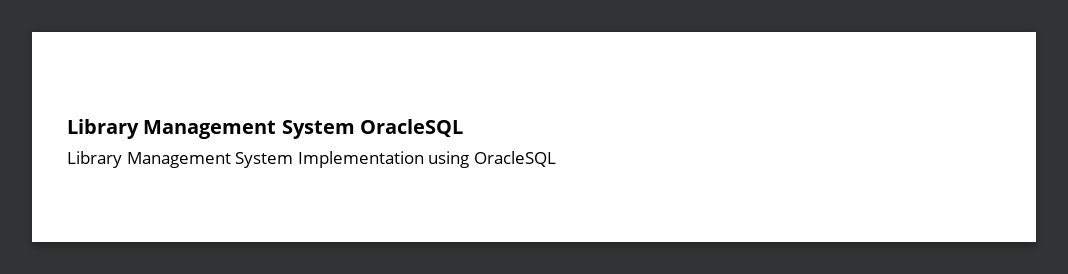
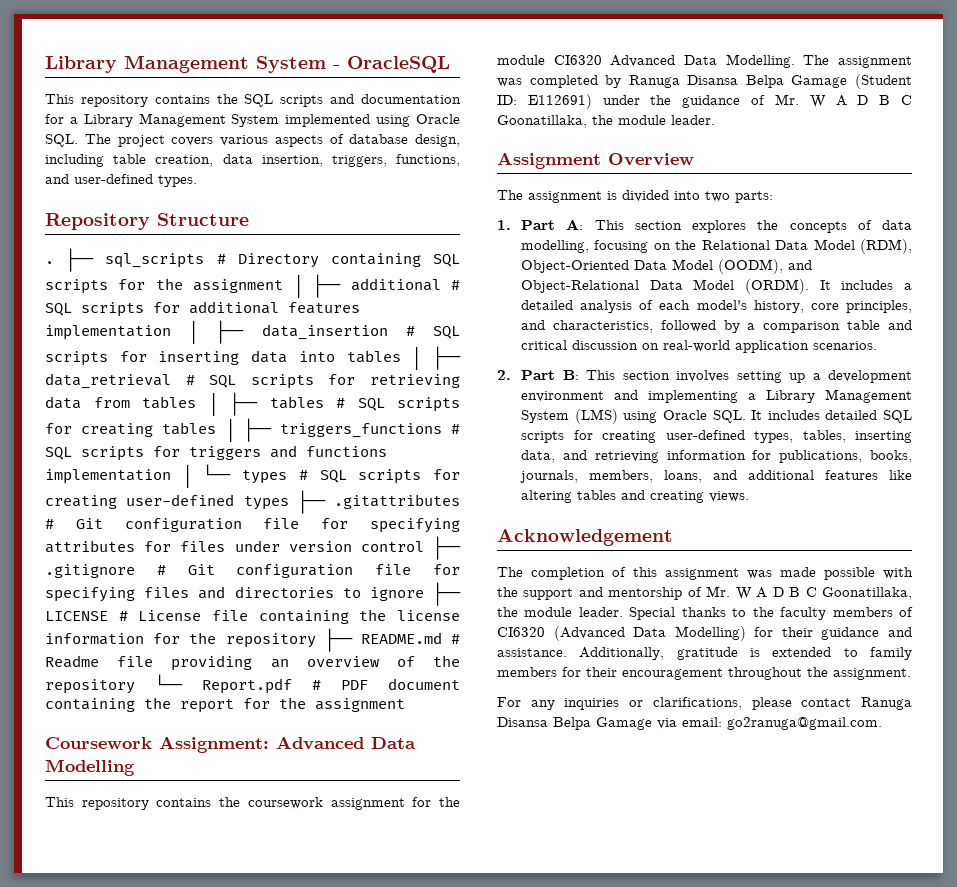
- Library Management System OracleSQL
+ Library Management System - OracleSQL
- Library Management System Implementation using OracleSQL
+ This repository contains the SQL scripts and documentation for a Library Management System implemented using Oracle SQL. The project covers various aspects of database design, including table creation, data insertion, triggers, functions, and user-defined types.
+ Repository Structure
+ . ├── sql_scripts # Directory containing SQL scripts for the assignment │ ├── additional # SQL scripts for additional features implementation │ ├── data_insertion # SQL scripts for inserting data into tables │ ├── data_retrieval # SQL scripts for retrieving data from tables │ ├── tables # SQL scripts for creating tables │ ├── triggers_functions # SQL scripts for triggers and functions implementation │ └── types # SQL scripts for creating user-defined types ├── .gitattributes # Git configuration file for specifying attributes for files under version control ├── .gitignore # Git configuration file for specifying files and directories to ignore ├── LICENSE # License file containing the license information for the repository ├── README.md # Readme file providing an overview of the repository └── Report.pdf # PDF document containing the report for the assignment
+ Coursework Assignment: Advanced Data Modelling
+ This repository contains the coursework assignment for the module CI6320 Advanced Data Modelling. The assignment was completed by Ranuga Disansa Belpa Gamage (Student ID: E112691) under the guidance of Mr. W A D B C Goonatillaka, the module leader.
+ Assignment Overview
+ The assignment is divided into two parts:
+ 1. Part A: This section explores the concepts of data modelling, focusing on the Relational Data Model (RDM), Object-Oriented Data Model (OODM), and Object-Relational Data Model (ORDM). It includes a detailed analysis of each model's history, core principles, and characteristics, followed by a comparison table and critical discussion on real-world application scenarios.
+ 2. Part B: This section involves setting up a development environment and implementing a Library Management System (LMS) using Oracle SQL. It includes detailed SQL scripts for creating user-defined types, tables, inserting data, and retrieving information for publications, books, journals, members, loans, and additional features like altering tables and creating views.
+ Acknowledgement
+ The completion of this assignment was made possible with the support and mentorship of Mr. W A D B C Goonatillaka, the module leader. Special thanks to the faculty members of CI6320 (Advanced Data Modelling) for their guidance and assistance. Additionally, gratitude is extended to family members for their encouragement throughout the assignment.
+ For any inquiries or clarifications, please contact Ranuga Disansa Belpa Gamage via email: go2ranuga@gmail.com.

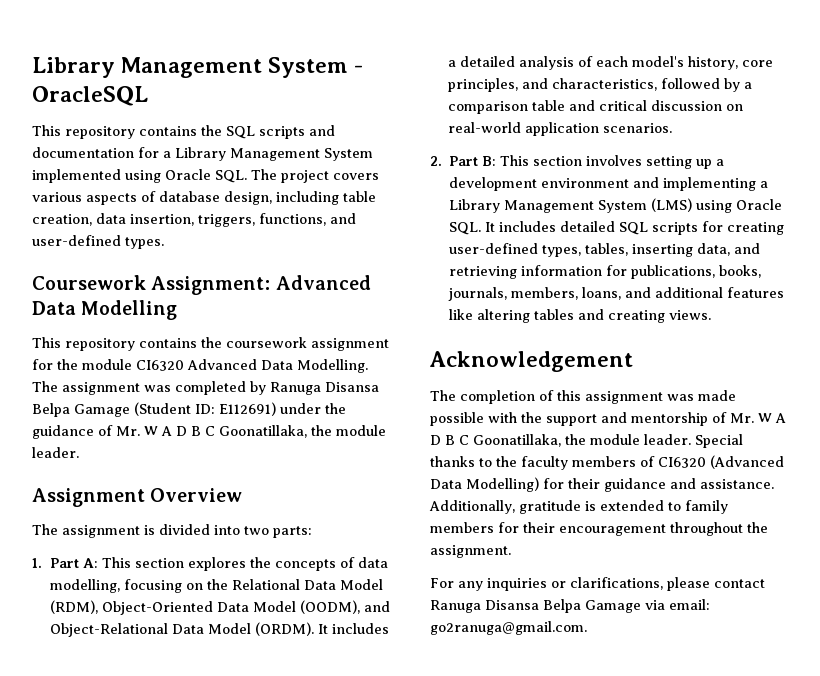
- Repository Structure
- . ├── sql_scripts # Directory containing SQL scripts for the assignment │ ├── additional # SQL scripts for additional features implementation │ ├── data_insertion # SQL scripts for inserting data into tables │ ├── data_retrieval # SQL scripts for retrieving data from tables │ ├── tables # SQL scripts for creating tables │ ├── triggers_functions # SQL scripts for triggers and functions implementation │ └── types # SQL scripts for creating user-defined types ├── .gitattributes # Git configuration file for specifying attributes for files under version control ├── .gitignore # Git configuration file for specifying files and directories to ignore ├── LICENSE # License file containing the license information for the repository ├── README.md # Readme file providing an overview of the repository └── Report.pdf # PDF document containing the report for the assignment

